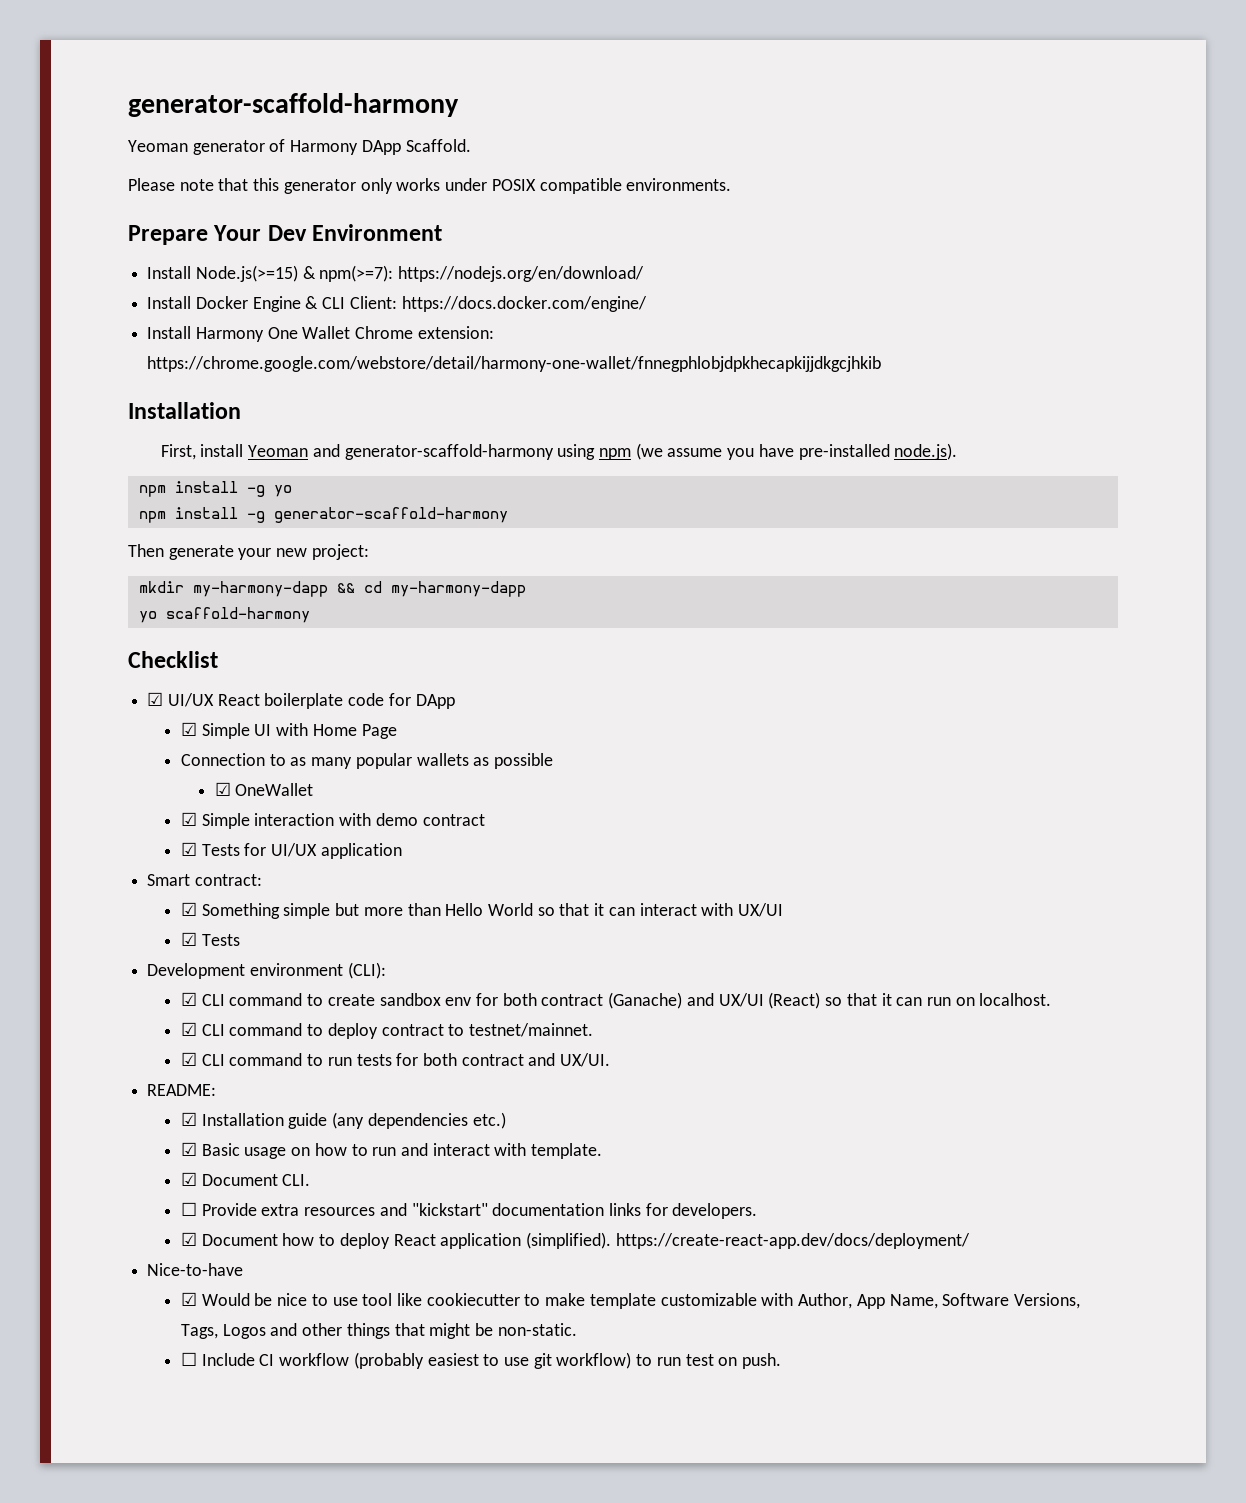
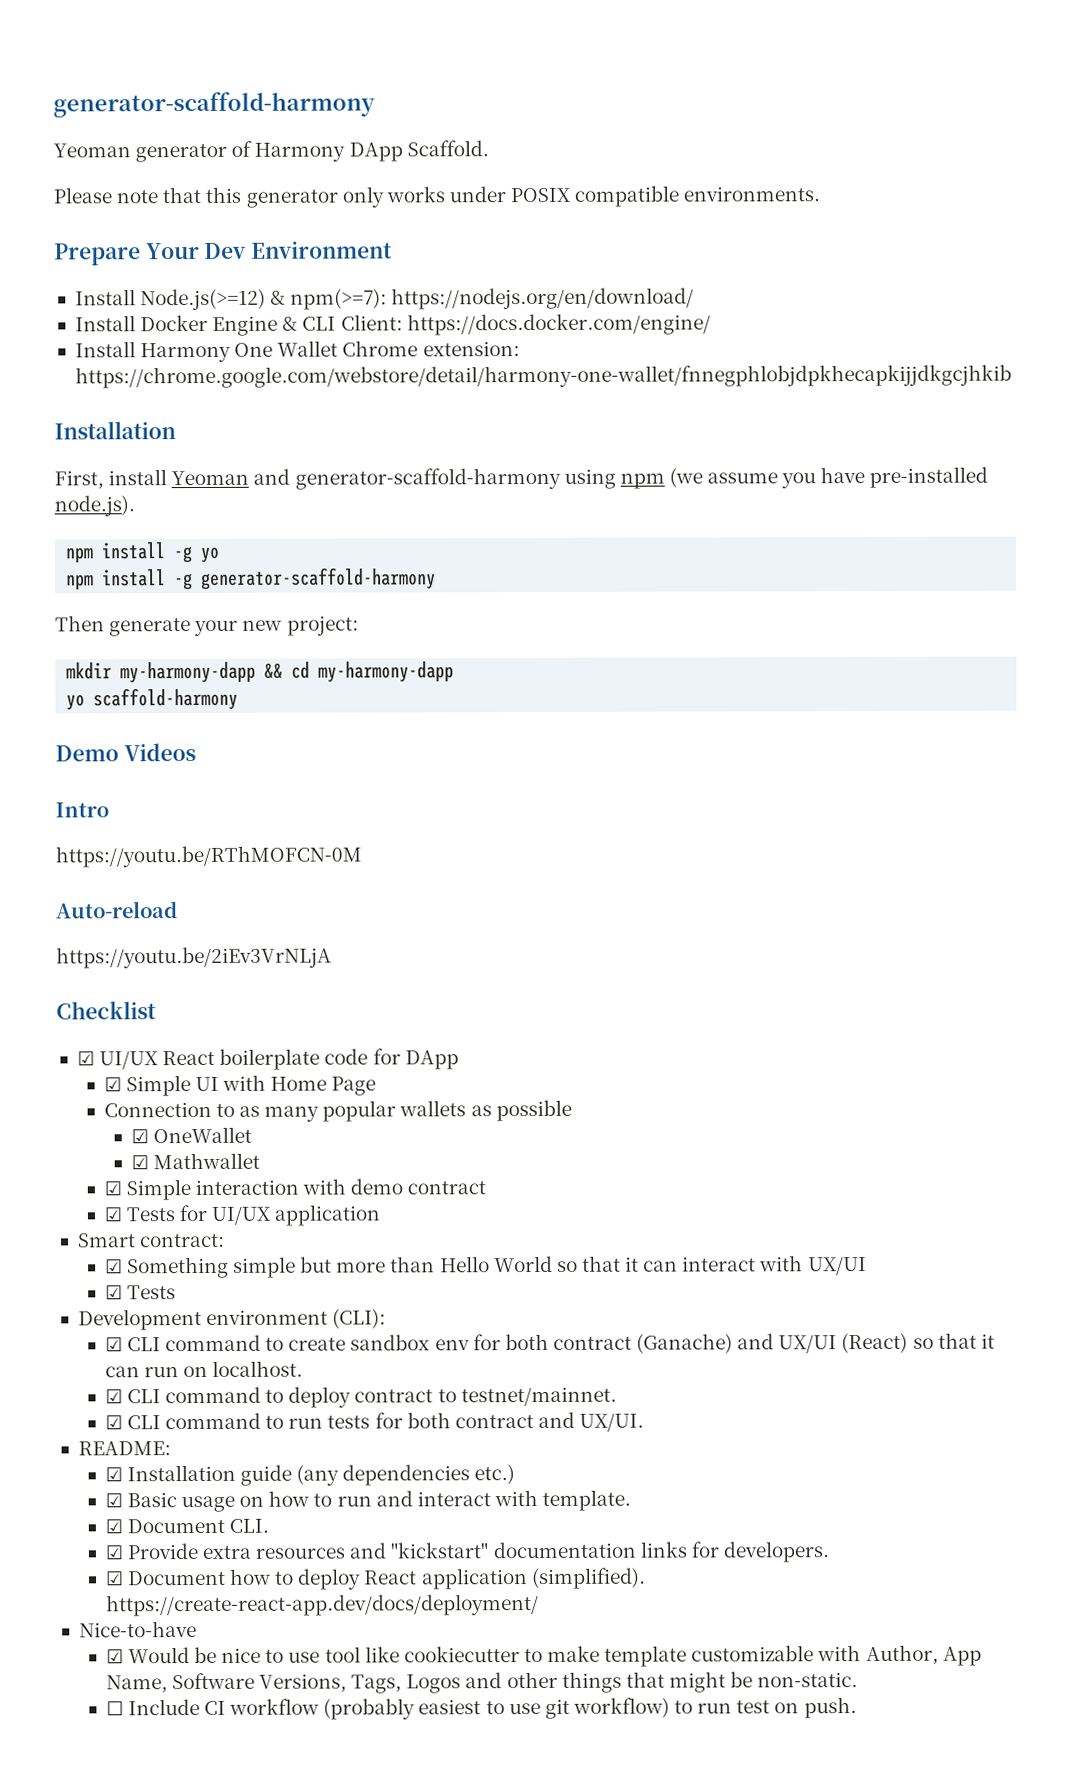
- Install Node.js(>=15) & npm(>=7): https://nodejs.org/en/download/
+ Install Node.js(>=12) & npm(>=7): https://nodejs.org/en/download/
+ Demo Videos
+ Intro
+ https://youtu.be/RThMOFCN-0M
+ Auto-reload
+ https://youtu.be/2iEv3VrNLjA
+ ☑ Mathwallet
- ☐ Provide extra resources and "kickstart" documentation links for developers.
+ ☑ Provide extra resources and "kickstart" documentation links for developers.

